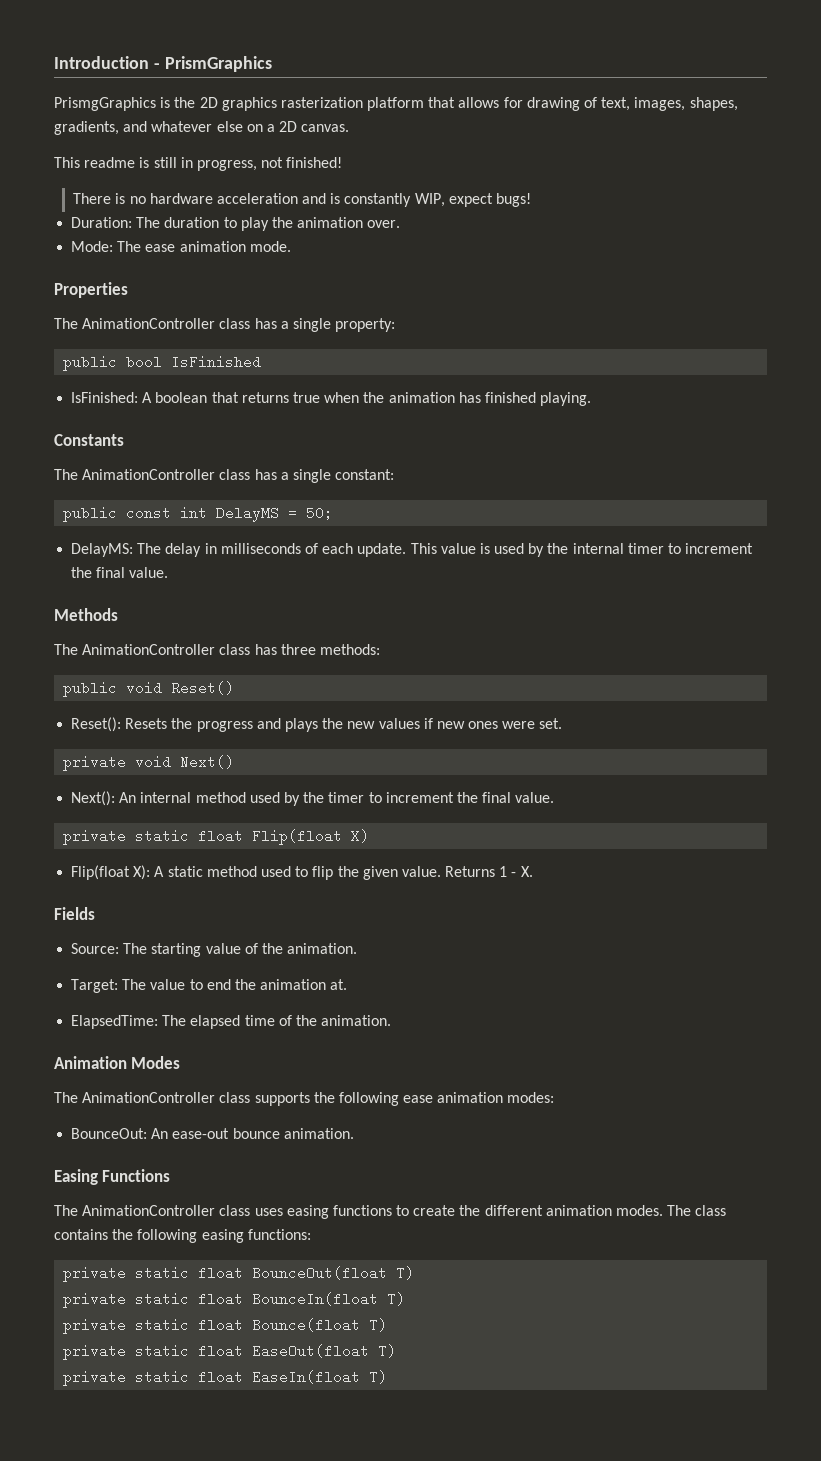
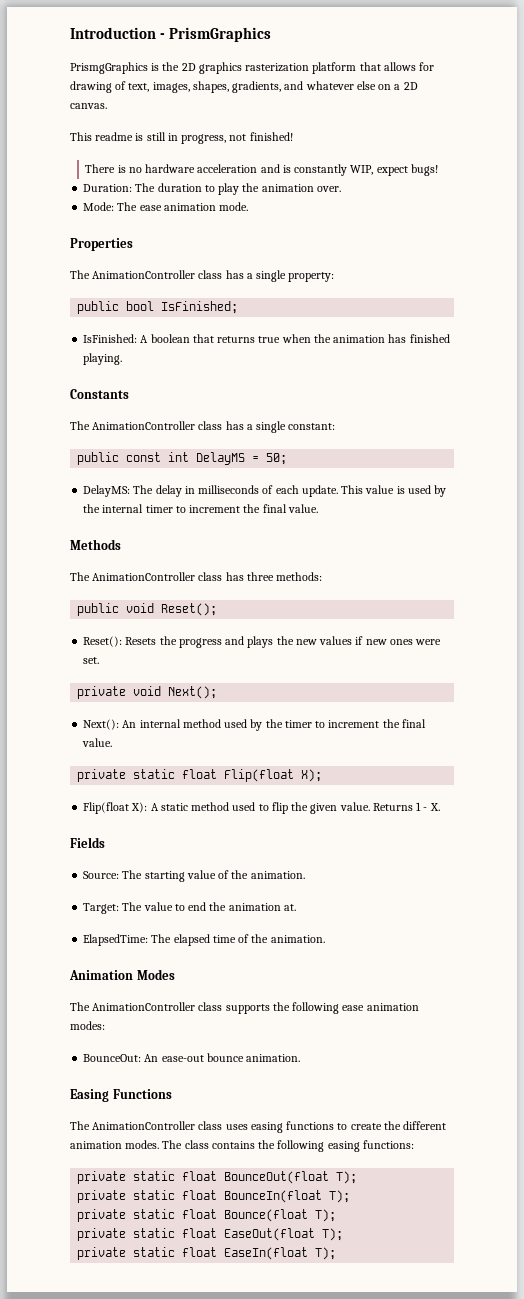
- public bool IsFinished
+ public bool IsFinished;
- public void Reset()
+ public void Reset();
- private void Next()
+ private void Next();
- private static float Flip(float X)
+ private static float Flip(float X);
- private static float BounceOut(float T)
+ private static float BounceOut(float T);
- private static float BounceIn(float T)
+ private static float BounceIn(float T);
- private static float Bounce(float T)
+ private static float Bounce(float T);
- private static float EaseOut(float T)
+ private static float EaseOut(float T);
- private static float EaseIn(float T)
+ private static float EaseIn(float T);

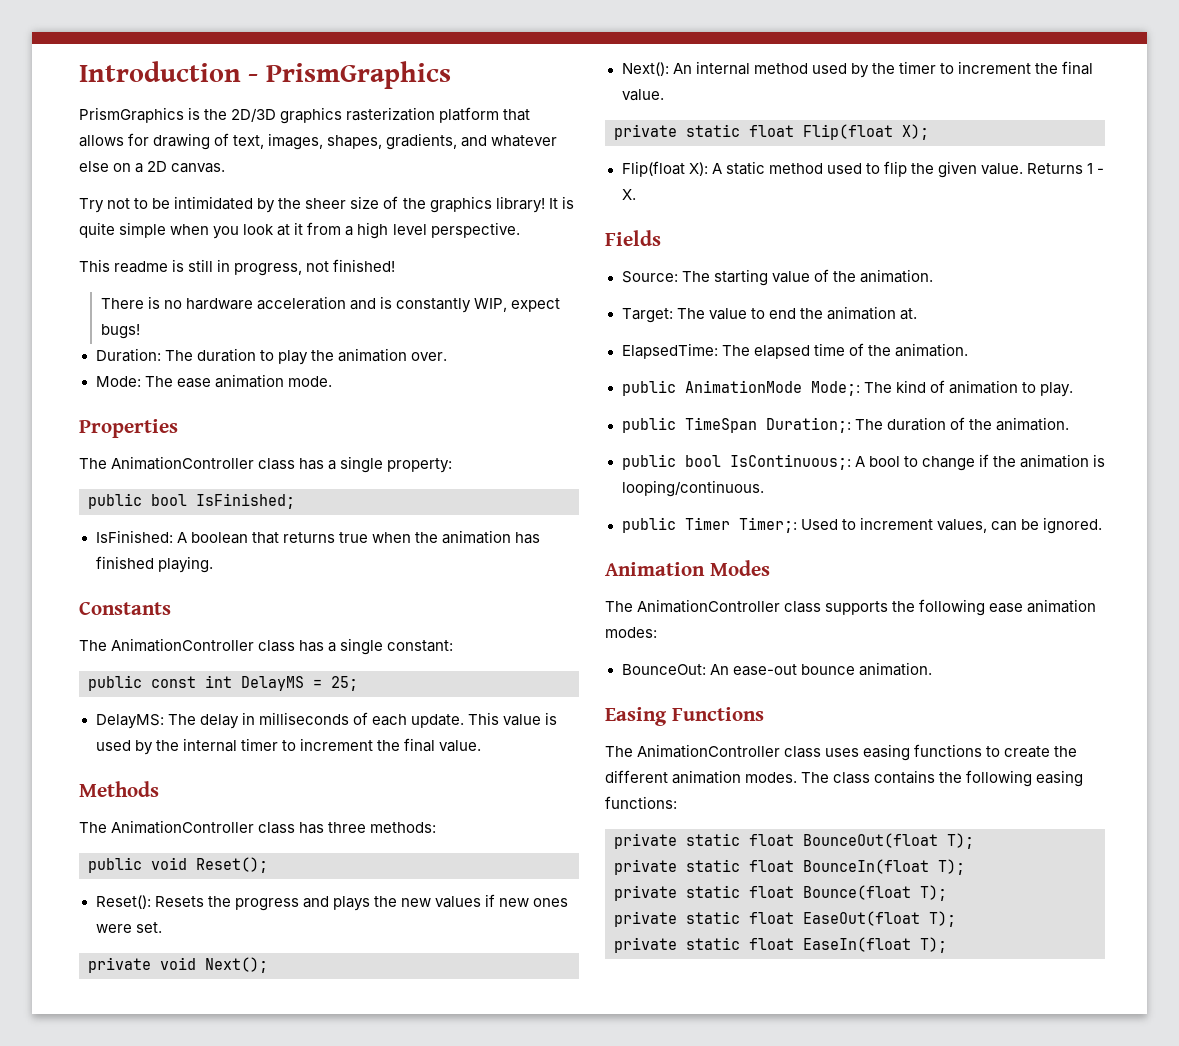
- PrismgGraphics is the 2D graphics rasterization platform that allows for drawing of text, images, shapes, gradients, and whatever else on a 2D canvas.
+ PrismGraphics is the 2D/3D graphics rasterization platform that allows for drawing of text, images, shapes, gradients, and whatever else on a 2D canvas.
+ Try not to be intimidated by the sheer size of the graphics library! It is quite simple when you look at it from a high level perspective.
- public const int DelayMS = 50;
+ public const int DelayMS = 25;
+ public AnimationMode Mode;: The kind of animation to play.
+ public TimeSpan Duration;: The duration of the animation.
+ public bool IsContinuous;: A bool to change if the animation is looping/continuous.
+ public Timer Timer;: Used to increment values, can be ignored.

